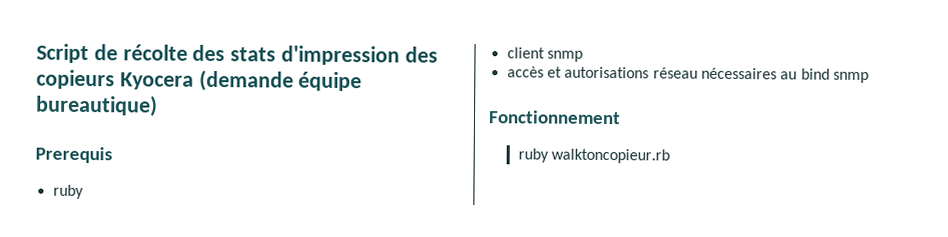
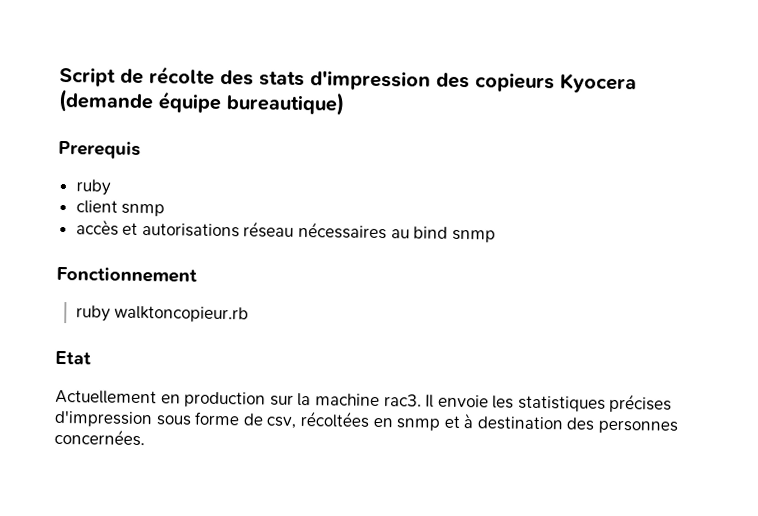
+ Etat
+ Actuellement en production sur la machine rac3. Il envoie les statistiques précises d'impression sous forme de csv, récoltées en snmp et à destination des personnes concernées.

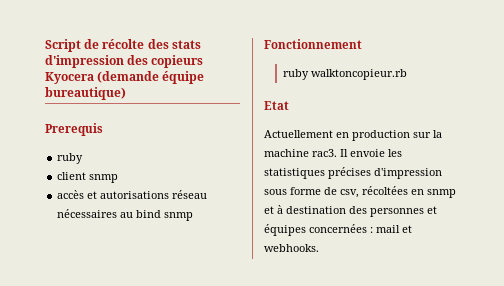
- Il envoie les statistiques précises d'impression sous forme de csv, récoltées en snmp et à destination des personnes concernées.
+ Il envoie les statistiques précises d'impression sous forme de csv, récoltées en snmp et à destination des personnes et équipes concernées : mail et webhooks.

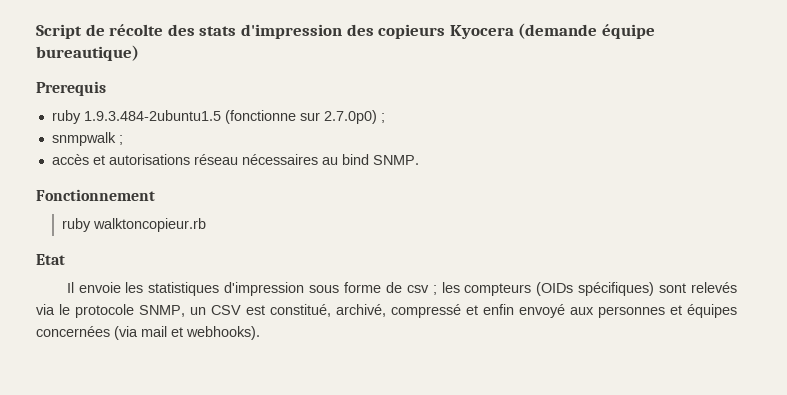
  Prerequis
- ruby
- client snmp
+ ruby 1.9.3.484-2ubuntu1.5 (fonctionne sur 2.7.0p0) ;
+ snmpwalk ;
- accès et autorisations réseau nécessaires au bind snmp
+ accès et autorisations réseau nécessaires au bind SNMP.
- Actuellement en production sur la machine rac3. Il envoie les statistiques précises d'impression sous forme de csv, récoltées en snmp et à destination des personnes et équipes concernées : mail et webhooks.
+ Il envoie les statistiques d'impression sous forme de csv ; les compteurs (OIDs spécifiques) sont relevés via le protocole SNMP, un CSV est constitué, archivé, compressé et enfin envoyé aux personnes et équipes concernées (via mail et webhooks).

